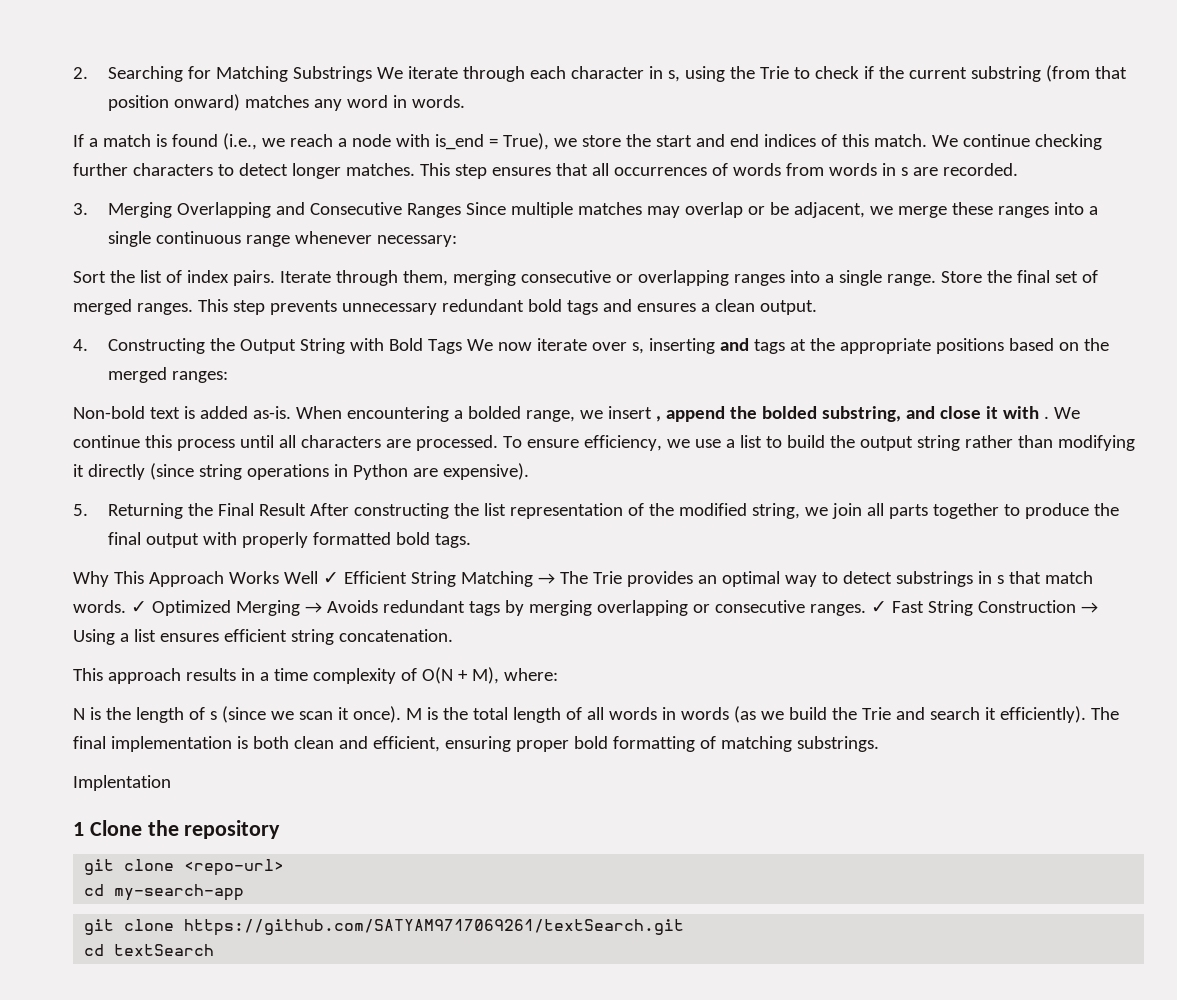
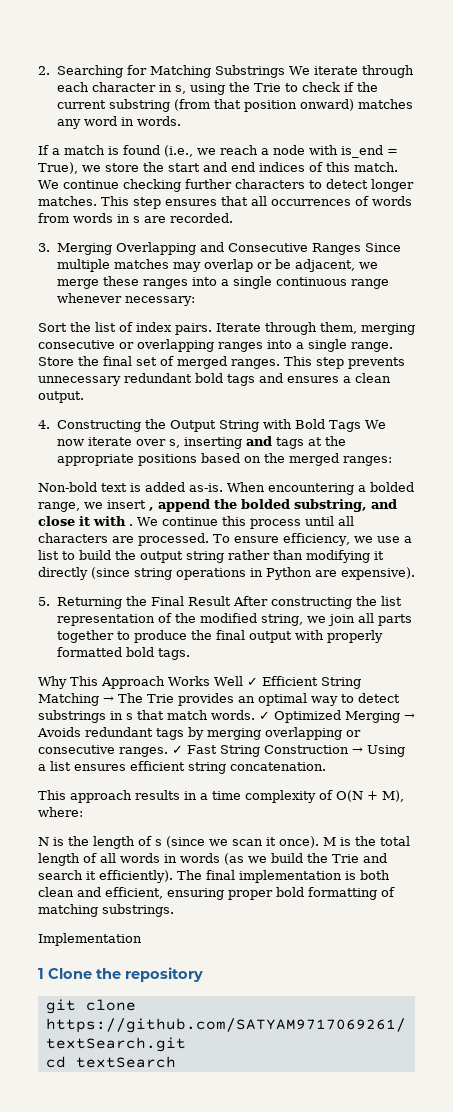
- Implentation
+ Implementation
- git clone <repo-url>
- cd my-search-app

